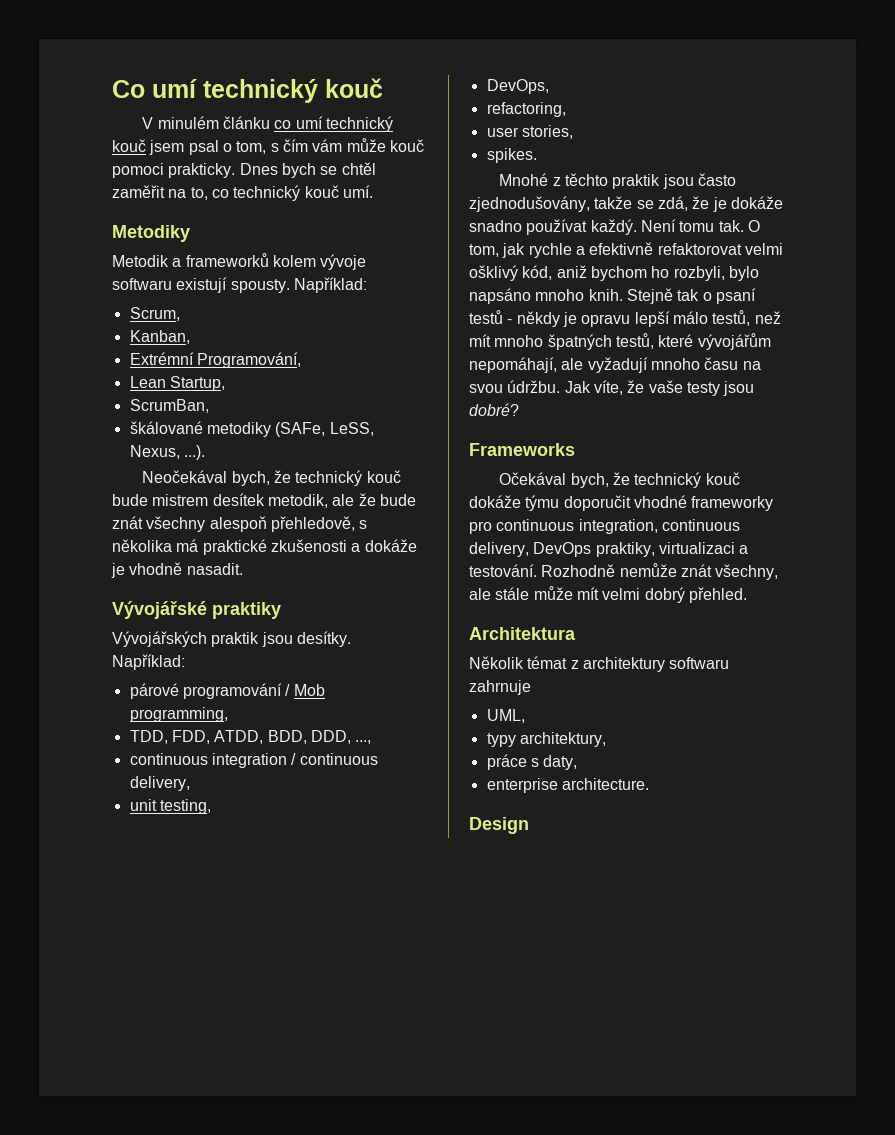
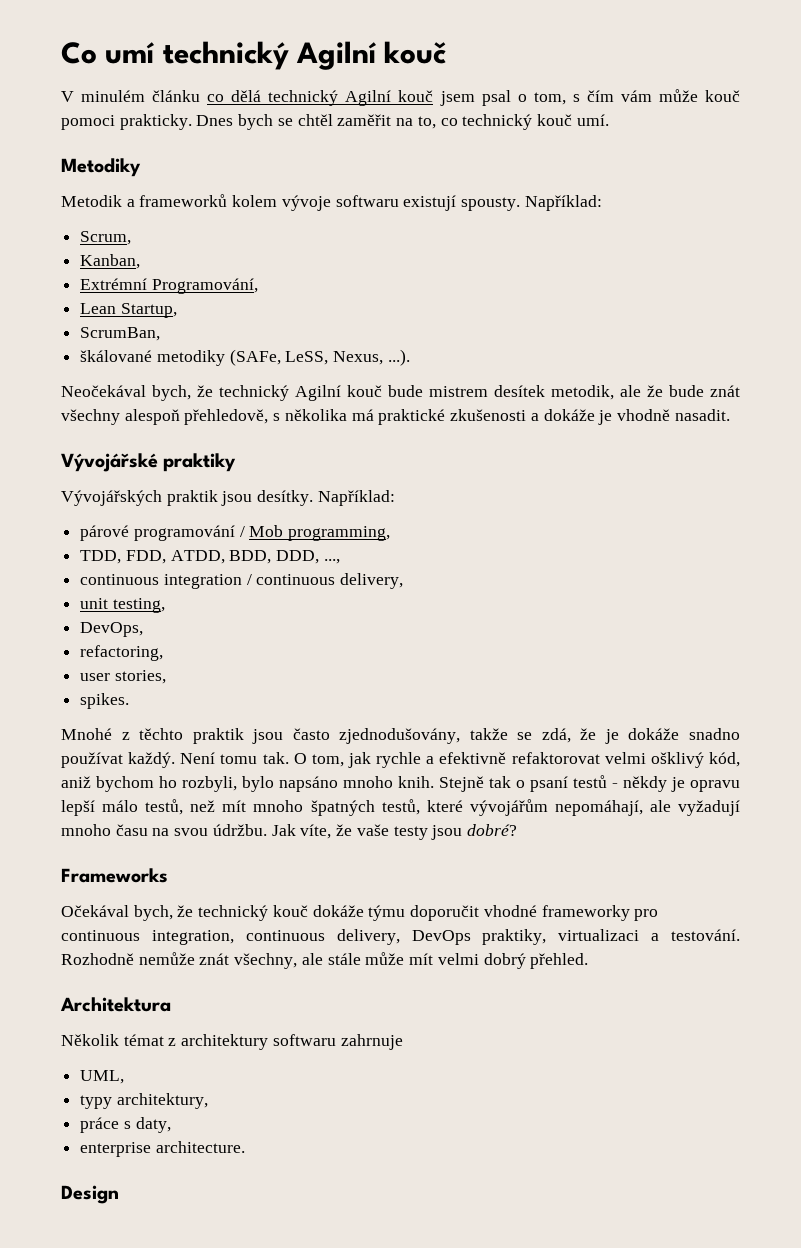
- Co umí technický kouč
+ Co umí technický Agilní kouč
- V minulém článku co umí technický kouč jsem psal o tom, s čím vám může kouč pomoci prakticky.
+ V minulém článku co dělá technický Agilní kouč jsem psal o tom, s čím vám může kouč pomoci prakticky.
- Neočekával bych, že technický kouč bude mistrem desítek metodik, ale že bude znát všechny alespoň přehledově, s několika má praktické zkušenosti a dokáže je vhodně nasadit.
+ Neočekával bych, že technický Agilní kouč bude mistrem desítek metodik, ale že bude znát všechny alespoň přehledově, s několika má praktické zkušenosti a dokáže je vhodně nasadit.

